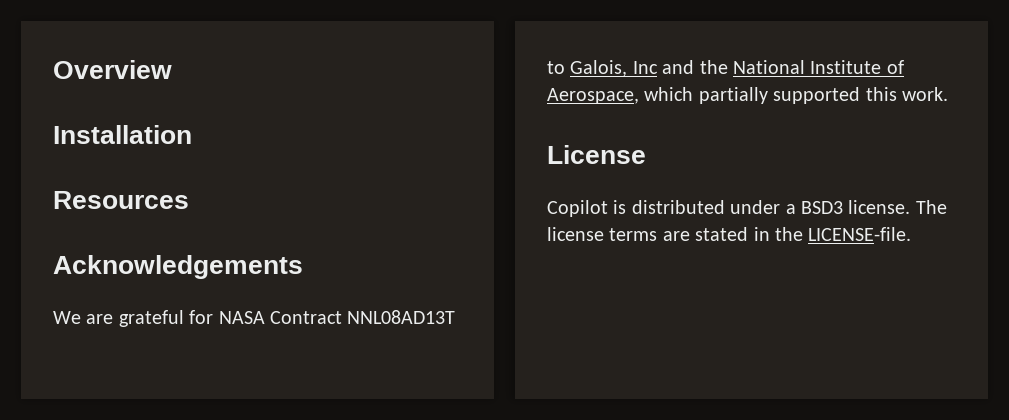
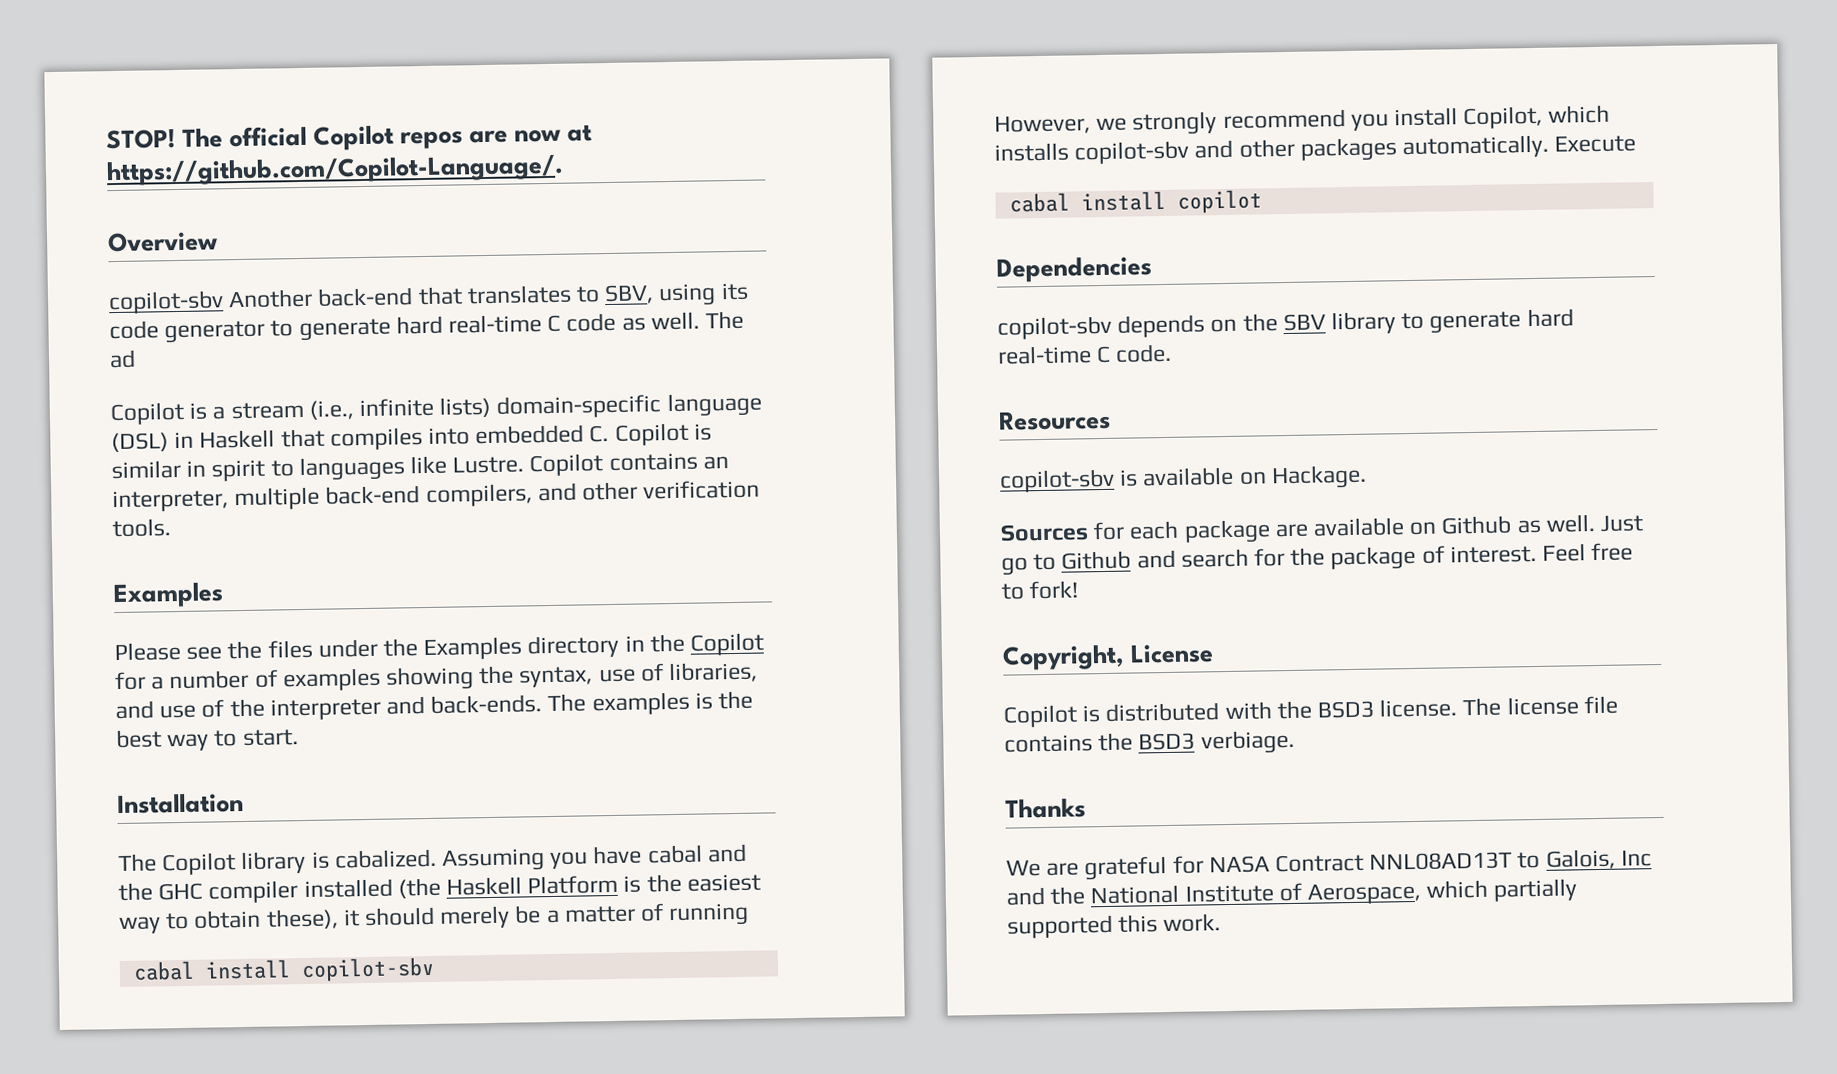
+ STOP! The official Copilot repos are now at https://github.com/Copilot-Language/.
  Overview
+ copilot-sbv Another back-end that translates to SBV, using its code generator to generate hard real-time C code as well. The ad
+ Copilot is a stream (i.e., infinite lists) domain-specific language (DSL) in Haskell that compiles into embedded C. Copilot is similar in spirit to languages like Lustre. Copilot contains an interpreter, multiple back-end compilers, and other verification tools.
+ Examples
+ Please see the files under the Examples directory in the Copilot for a number of examples showing the syntax, use of libraries, and use of the interpreter and back-ends. The examples is the best way to start.
  Installation
+ The Copilot library is cabalized. Assuming you have cabal and the GHC compiler installed (the Haskell Platform is the easiest way to obtain these), it should merely be a matter of running
+ cabal install copilot-sbv
+ However, we strongly recommend you install Copilot, which installs copilot-sbv and other packages automatically. Execute
+ cabal install copilot
+ Dependencies
+ copilot-sbv depends on the SBV library to generate hard real-time C code.
  Resources
- Acknowledgements
+ copilot-sbv is available on Hackage.
+ Sources for each package are available on Github as well. Just go to Github and search for the package of interest. Feel free to fork!
+ Copyright, License
+ Copilot is distributed with the BSD3 license. The license file contains the BSD3 verbiage.
+ Thanks
- License
- Copilot is distributed under a BSD3 license. The license terms are stated in the LICENSE-file.

